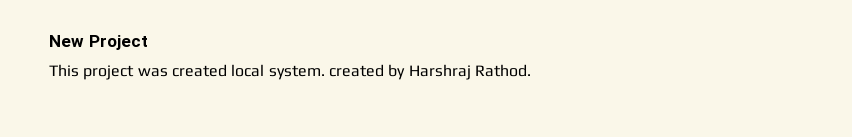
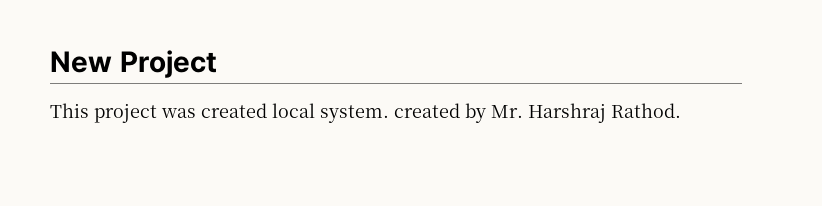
- This project was created local system. created by Harshraj Rathod.
+ This project was created local system. created by Mr. Harshraj Rathod.

